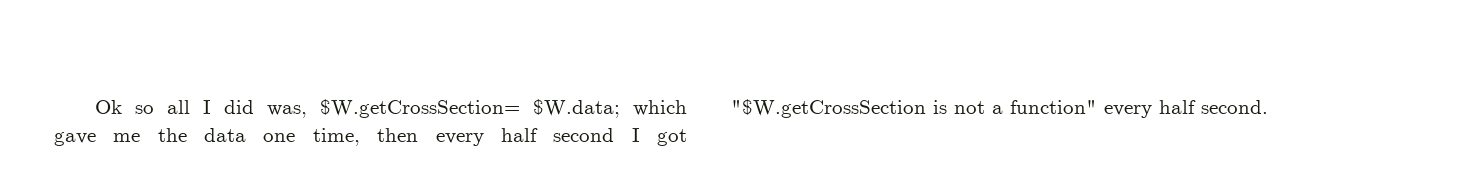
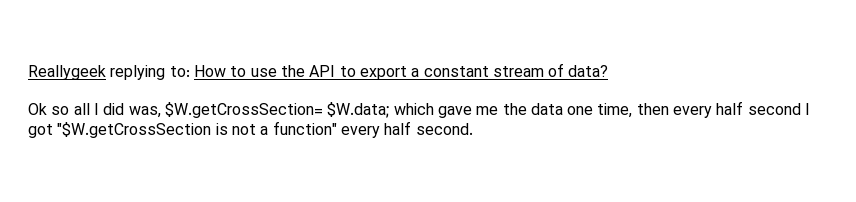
+ Reallygeek replying to: How to use the API to export a constant stream of data?

